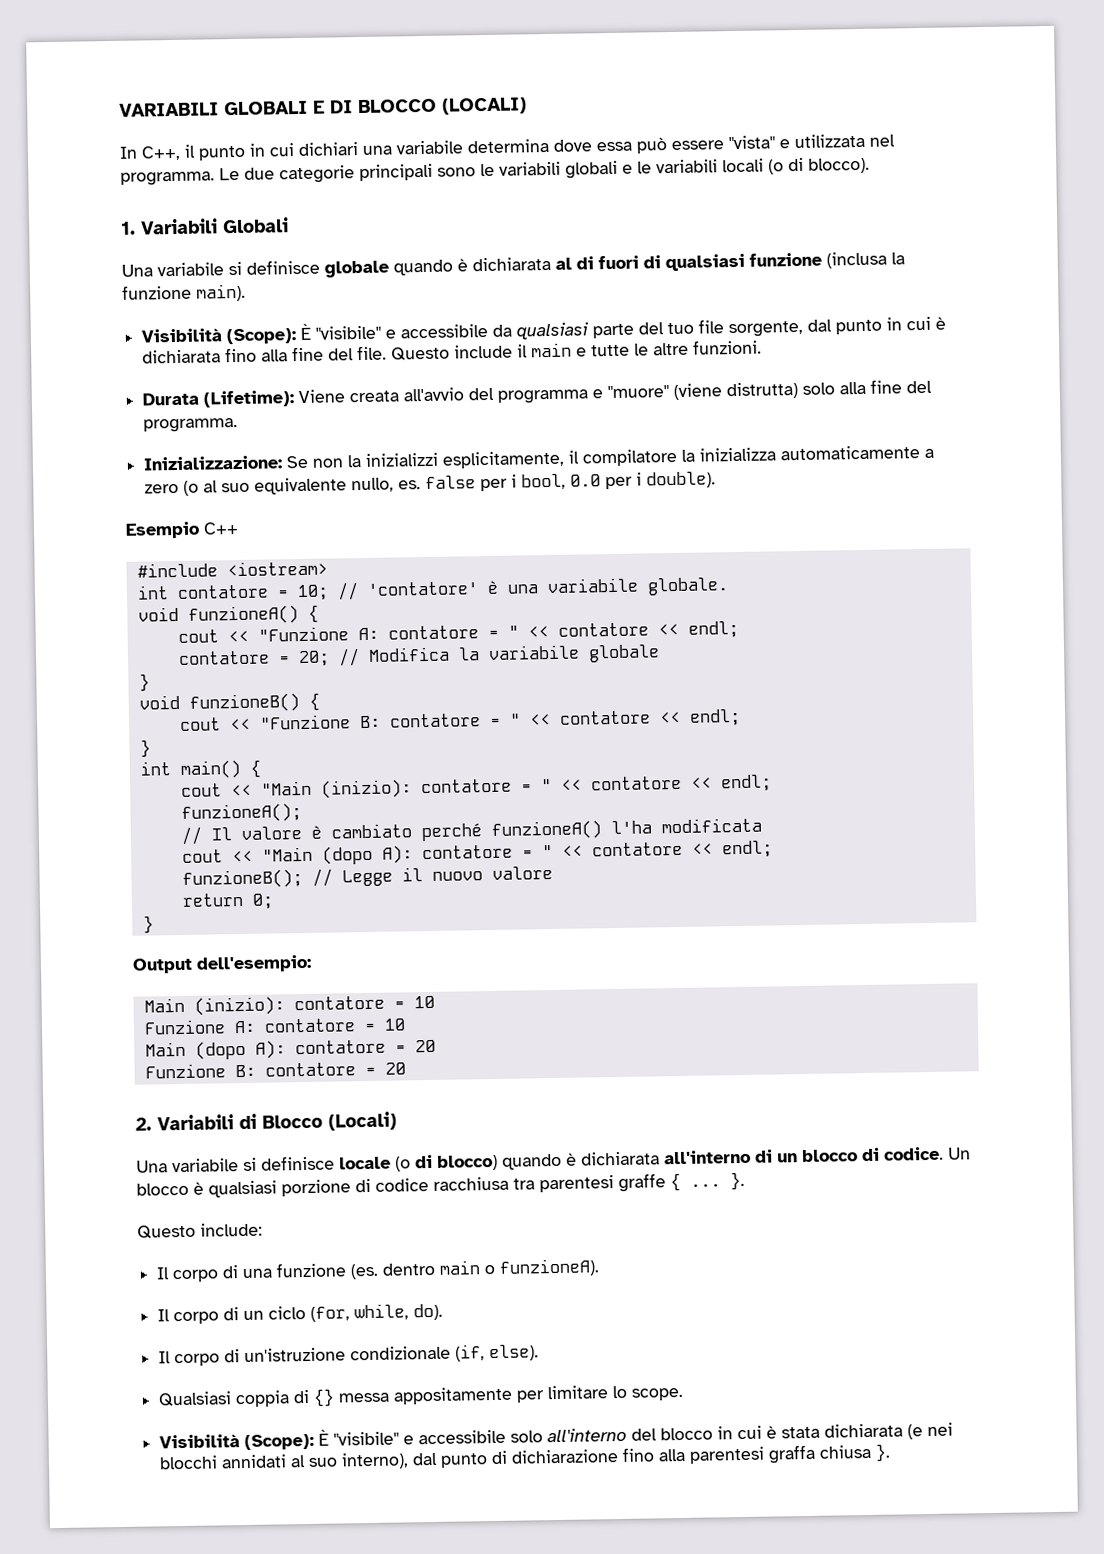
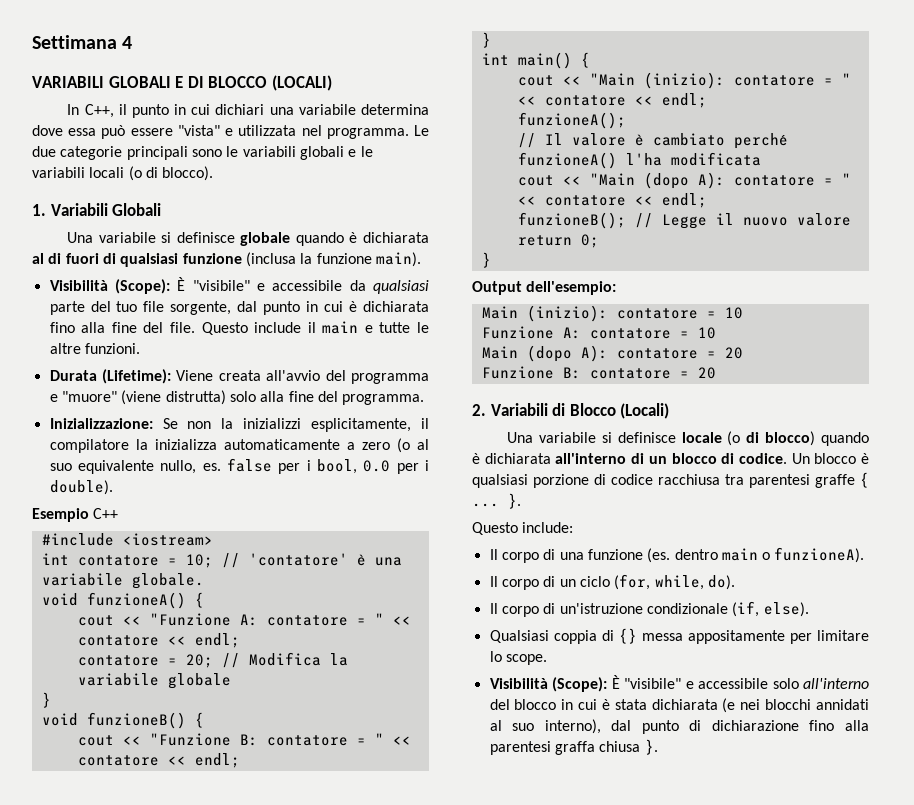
+ Settimana 4

